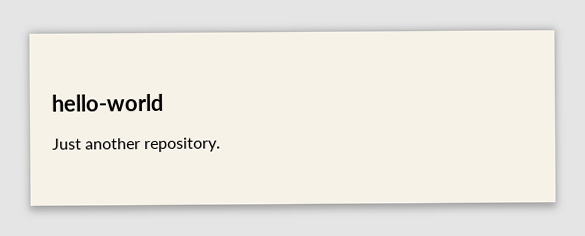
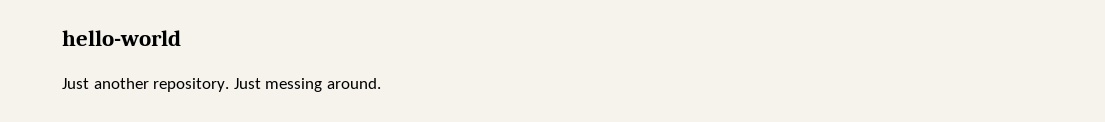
+ Just messing around.

